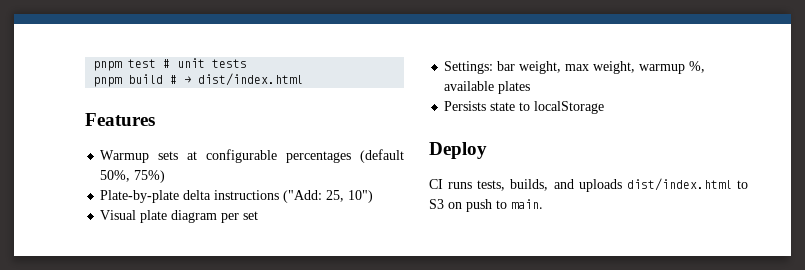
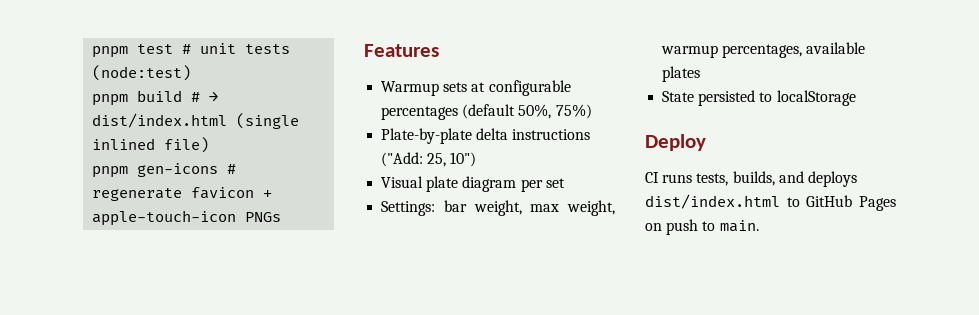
- pnpm test # unit tests
+ pnpm test # unit tests (node:test)
- pnpm build # → dist/index.html
+ pnpm build # → dist/index.html (single inlined file)
+ pnpm gen-icons # regenerate favicon + apple-touch-icon PNGs
- Settings: bar weight, max weight, warmup %, available plates
+ Settings: bar weight, max weight, warmup percentages, available plates
- Persists state to localStorage
+ State persisted to localStorage
- CI runs tests, builds, and uploads dist/index.html to S3 on push to main.
+ CI runs tests, builds, and deploys dist/index.html to GitHub Pages on push to main.

